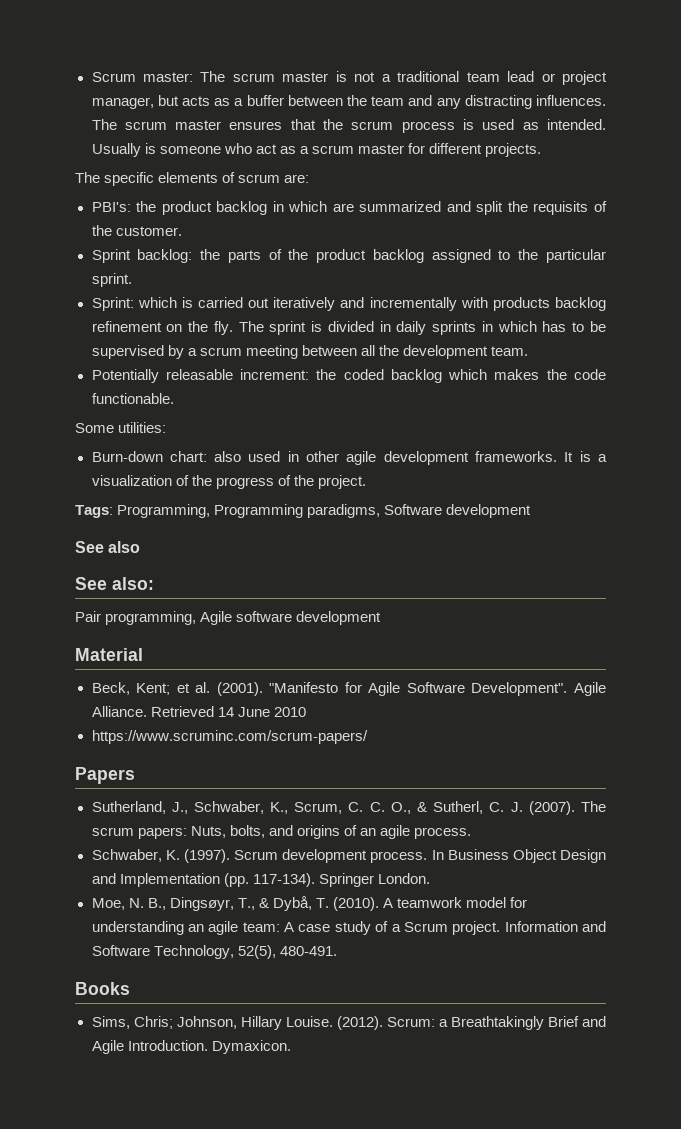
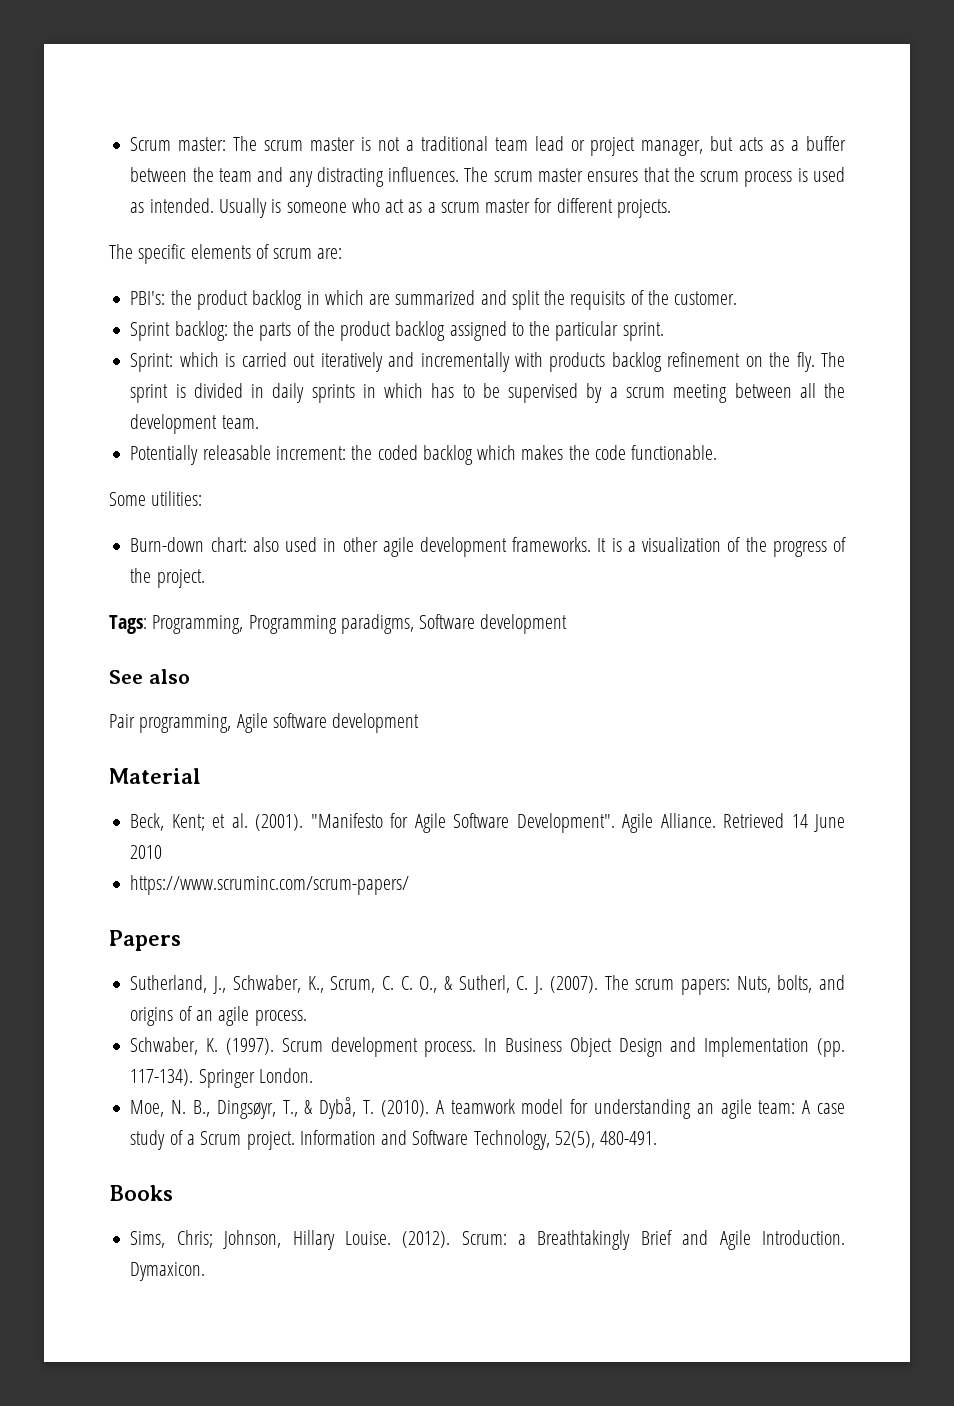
- See also:

